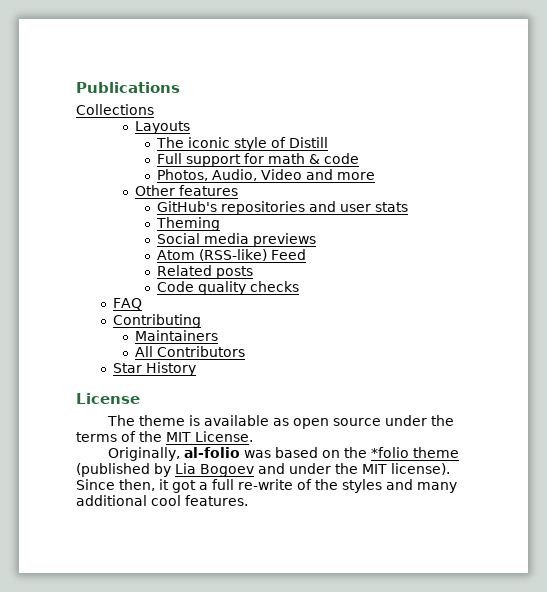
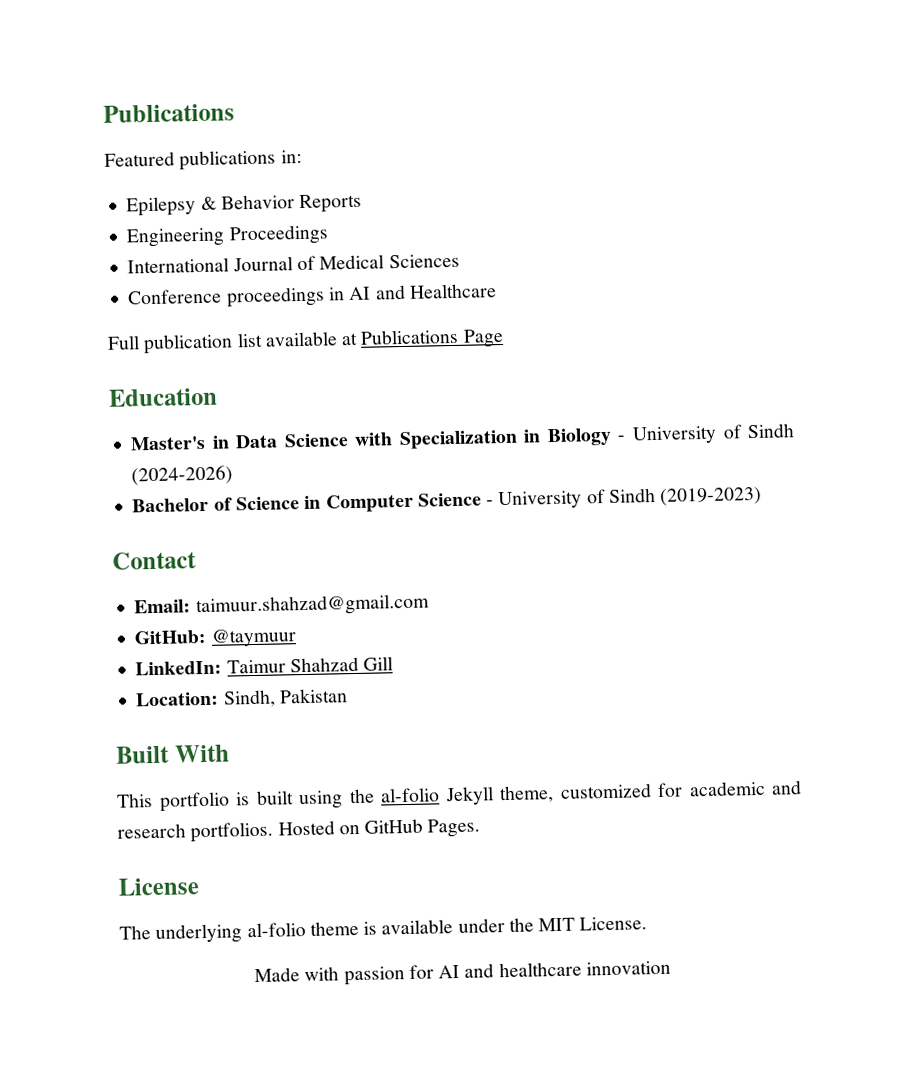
- Collections
- Layouts
- The iconic style of Distill
- Full support for math & code
- Photos, Audio, Video and more
- Other features
- GitHub's repositories and user stats
- Theming
- Social media previews
- Atom (RSS-like) Feed
- Related posts
- Code quality checks
- FAQ
- Contributing
- Maintainers
- All Contributors
- Star History
+ Featured publications in:
+ Epilepsy & Behavior Reports
+ Engineering Proceedings
+ International Journal of Medical Sciences
+ Conference proceedings in AI and Healthcare
+ Full publication list available at Publications Page
+ Education
+ Master's in Data Science with Specialization in Biology - University of Sindh (2024-2026)
+ Bachelor of Science in Computer Science - University of Sindh (2019-2023)
+ Contact
+ Email: taimuur.shahzad@gmail.com
+ GitHub: @taymuur
+ LinkedIn: Taimur Shahzad Gill
+ Location: Sindh, Pakistan
+ Built With
+ This portfolio is built using the al-folio Jekyll theme, customized for academic and research portfolios. Hosted on GitHub Pages.
- The theme is available as open source under the terms of the MIT License.
- Originally, al-folio was based on the *folio theme (published by Lia Bogoev and under the MIT license). Since then, it got a full re-write of the styles and many additional cool features.
+ The underlying al-folio theme is available under the MIT License.
+ Made with passion for AI and healthcare innovation

